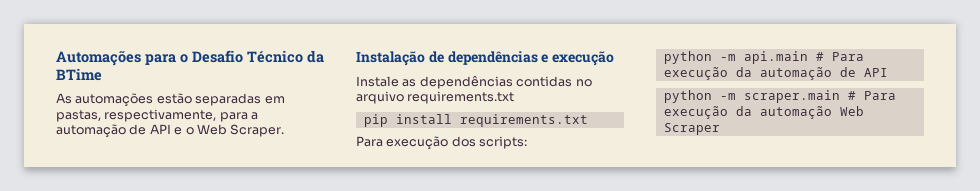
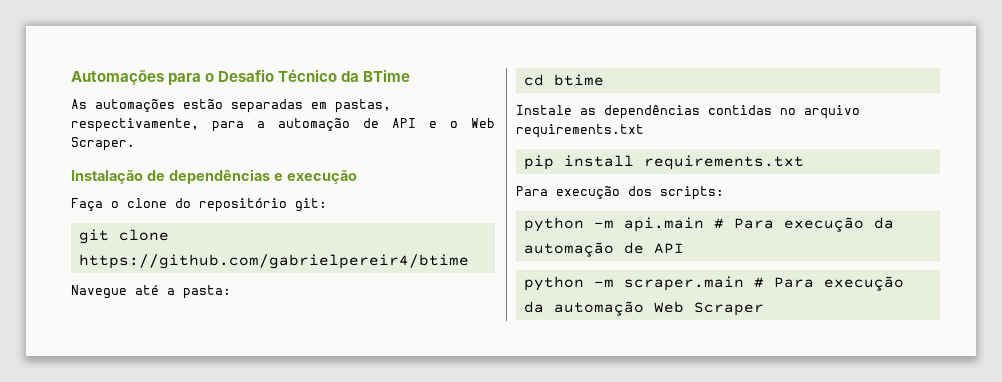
+ Faça o clone do repositório git:
+ git clone https://github.com/gabrielpereir4/btime
+ Navegue até a pasta:
+ cd btime

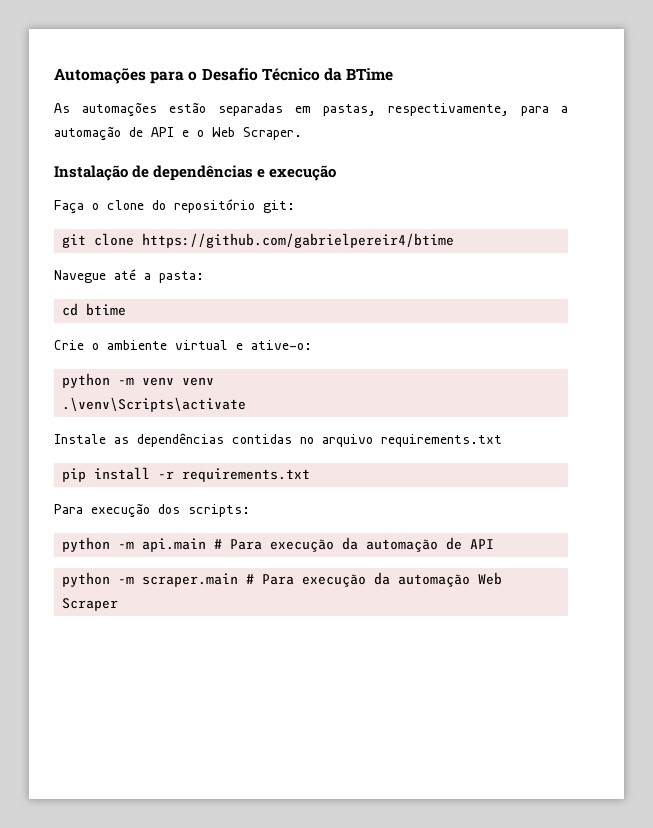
+ Crie o ambiente virtual e ative-o:
+ python -m venv venv
+ .\venv\Scripts\activate
- pip install requirements.txt
+ pip install -r requirements.txt

